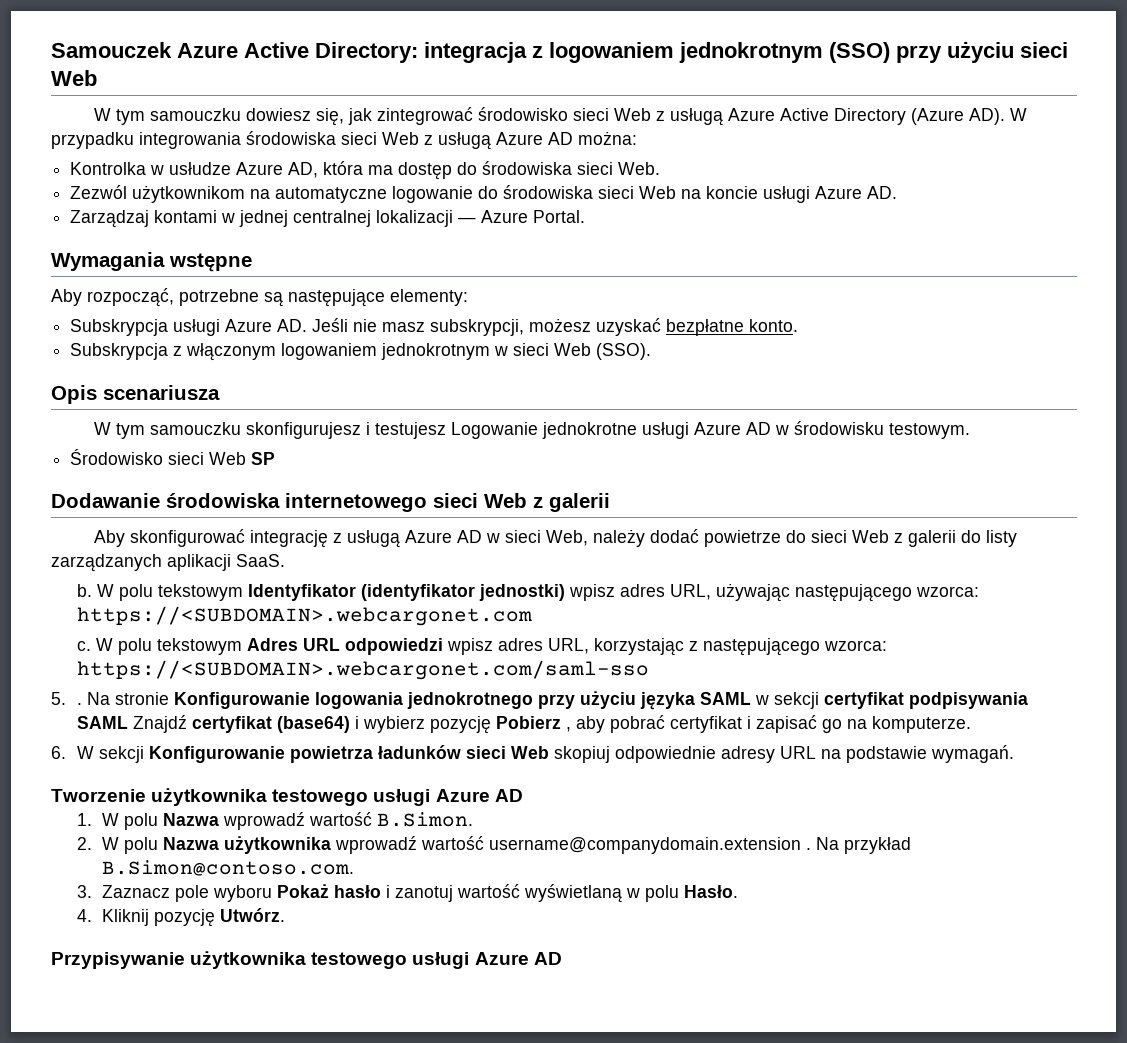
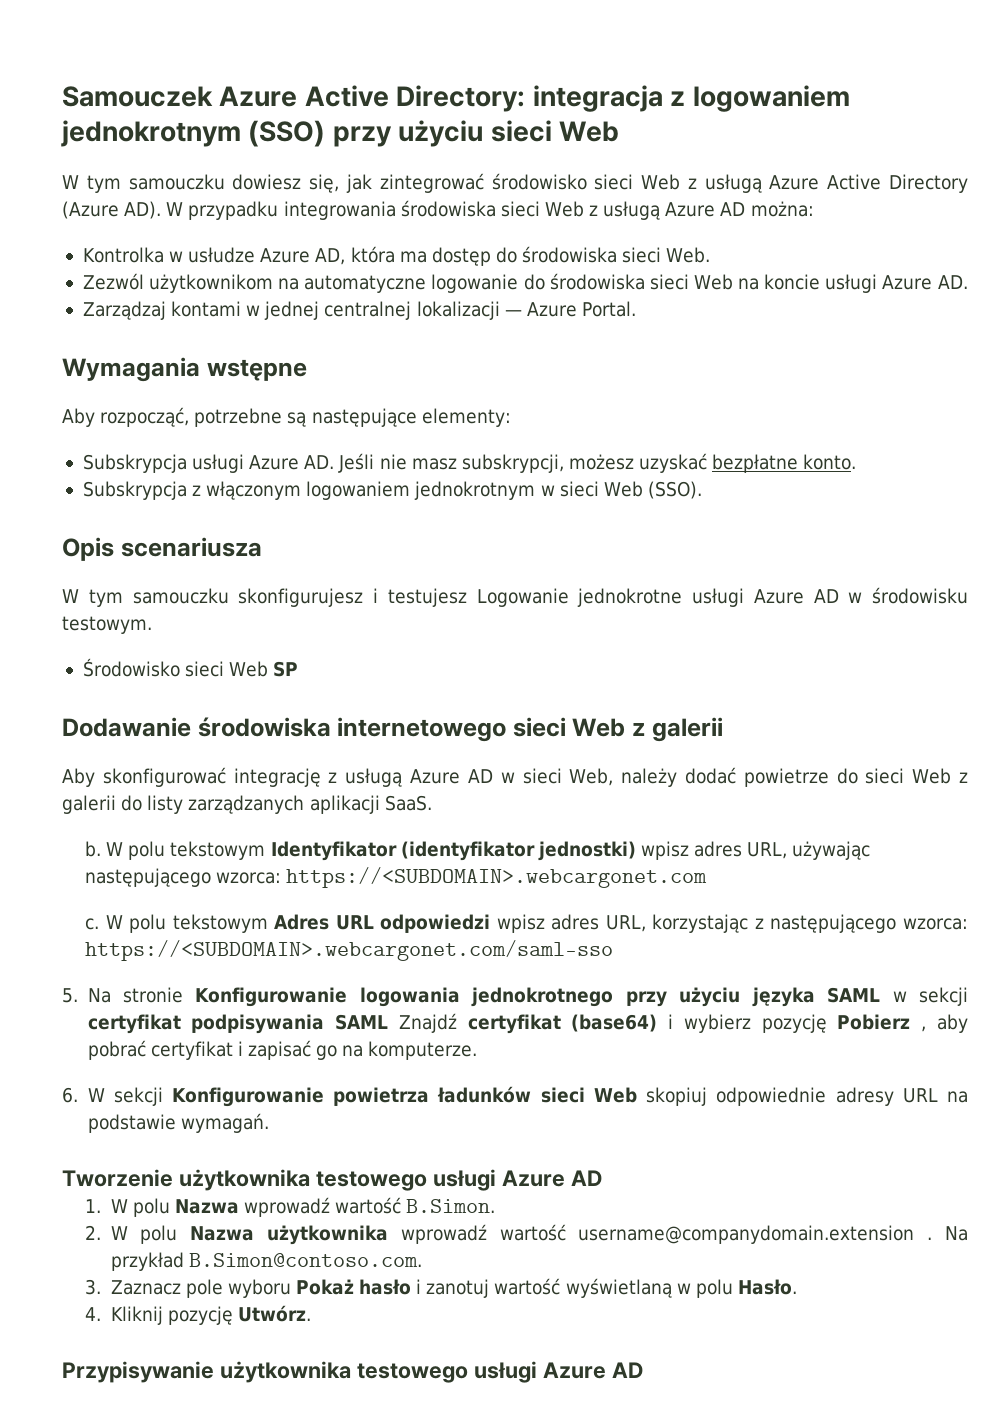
- 5. . Na stronie Konfigurowanie logowania jednokrotnego przy użyciu języka SAML w sekcji certyfikat podpisywania SAML Znajdź certyfikat (base64) i wybierz pozycję Pobierz , aby pobrać certyfikat i zapisać go na komputerze.
+ 5. Na stronie Konfigurowanie logowania jednokrotnego przy użyciu języka SAML w sekcji certyfikat podpisywania SAML Znajdź certyfikat (base64) i wybierz pozycję Pobierz , aby pobrać certyfikat i zapisać go na komputerze.

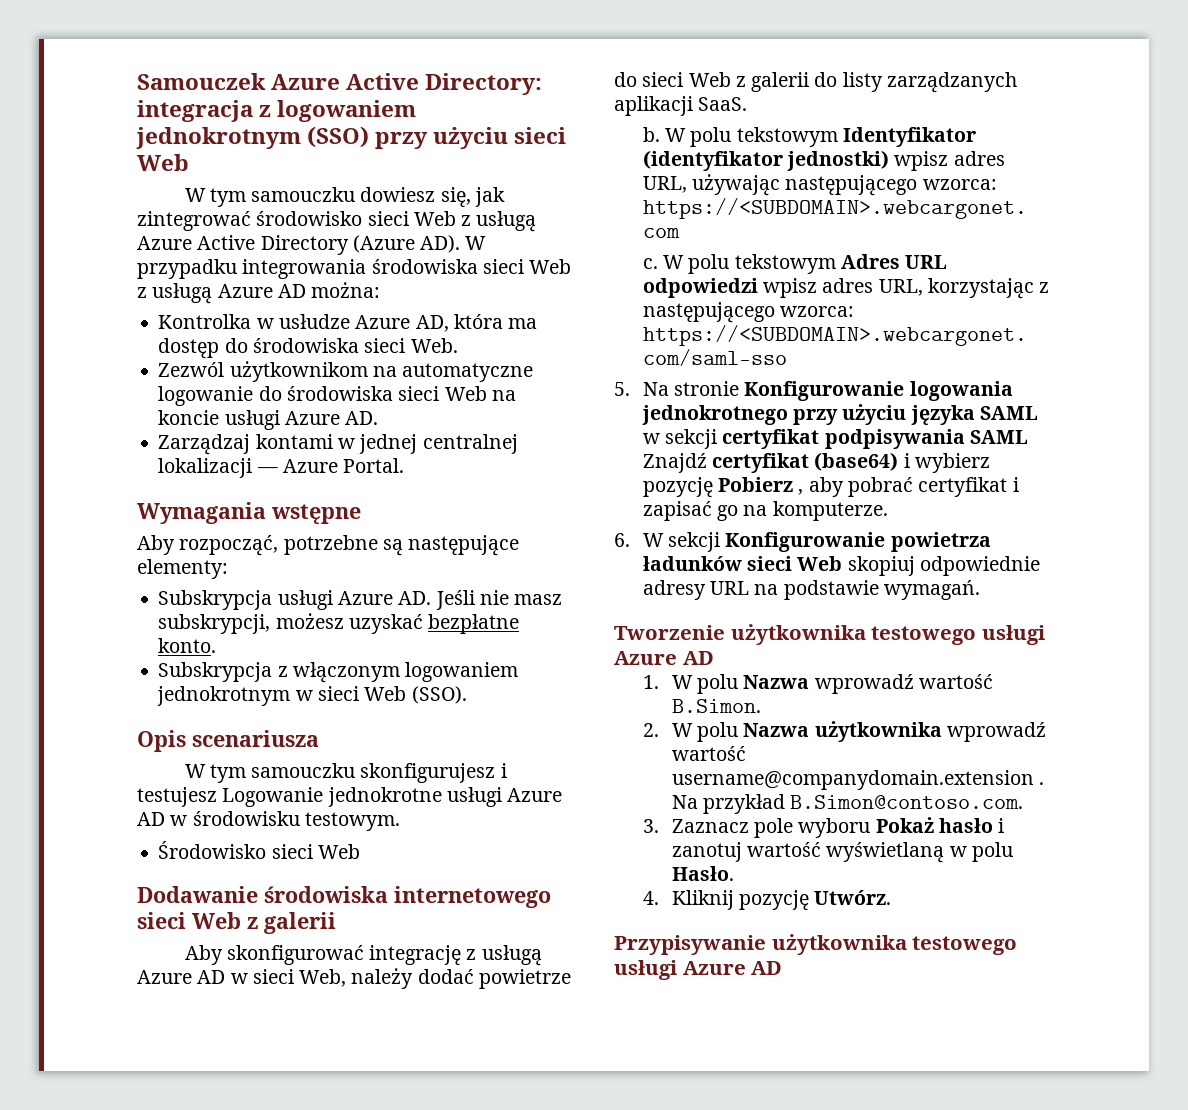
- Środowisko sieci Web SP
+ Środowisko sieci Web

